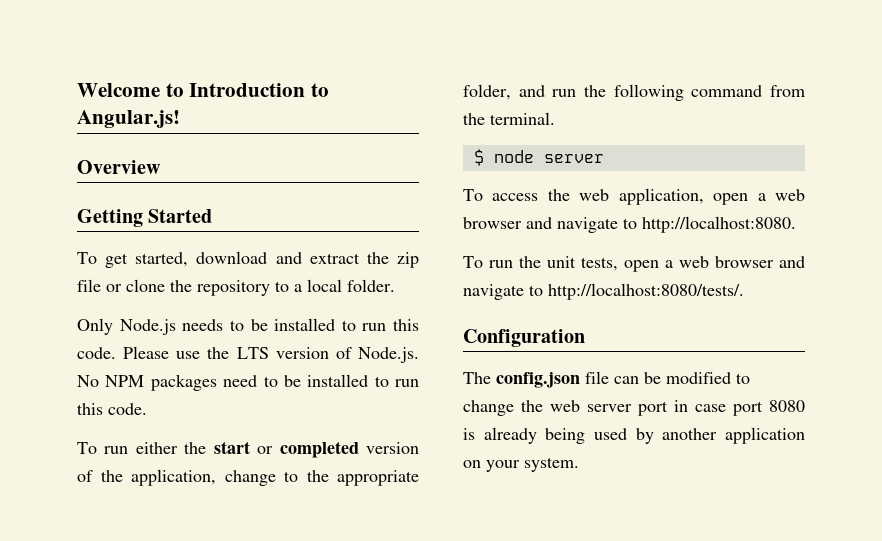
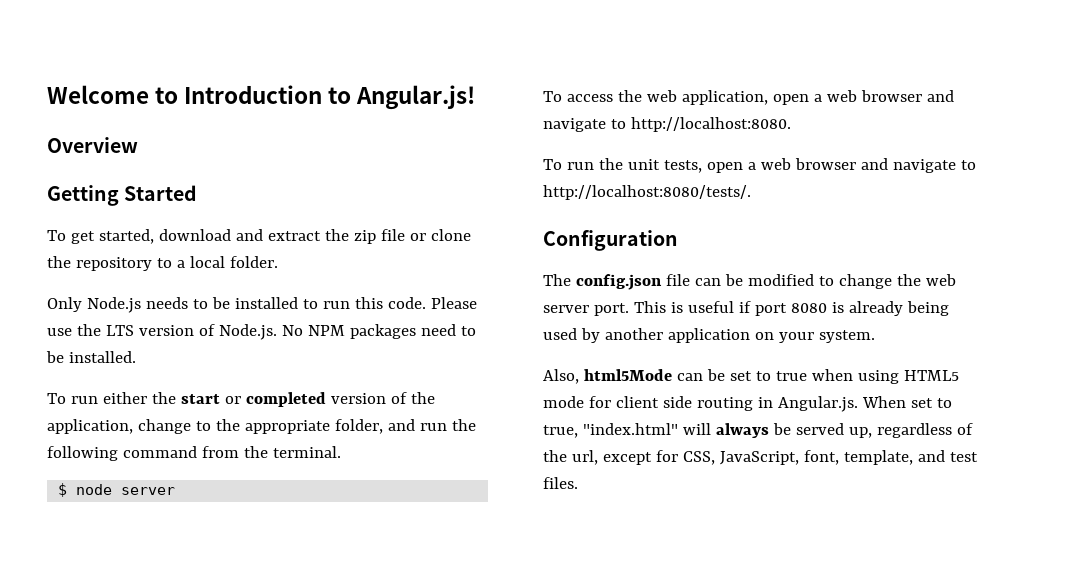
- Please use the LTS version of Node.js. No NPM packages need to be installed to run this code.
+ Please use the LTS version of Node.js. No NPM packages need to be installed.
- The config.json file can be modified to change the web server port in case port 8080 is already being used by another application on your system.
+ The config.json file can be modified to change the web server port. This is useful if port 8080 is already being used by another application on your system.
+ Also, html5Mode can be set to true when using HTML5 mode for client side routing in Angular.js. When set to true, "index.html" will always be served up, regardless of the url, except for CSS, JavaScript, font, template, and test files.

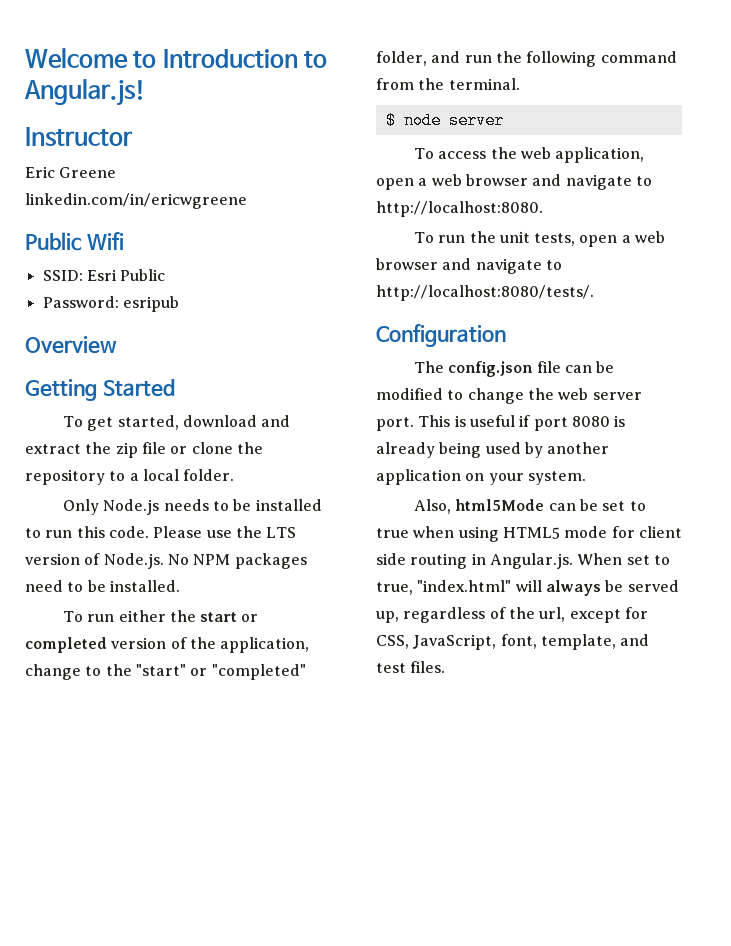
+ Instructor
+ Eric Greene linkedin.com/in/ericwgreene
+ Public Wifi
+ SSID: Esri Public
+ Password: esripub
- To run either the start or completed version of the application, change to the appropriate folder, and run the following command from the terminal.
+ To run either the start or completed version of the application, change to the "start" or "completed" folder, and run the following command from the terminal.

